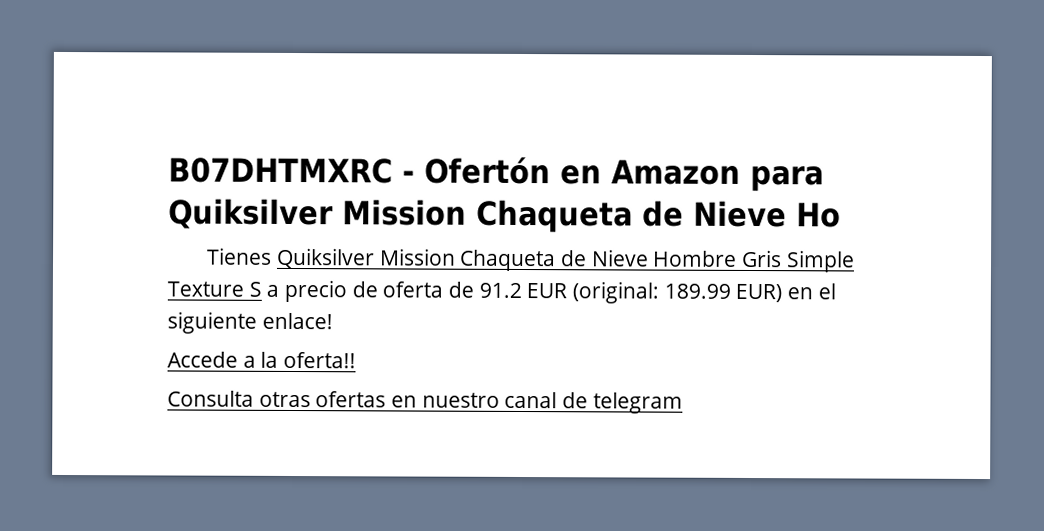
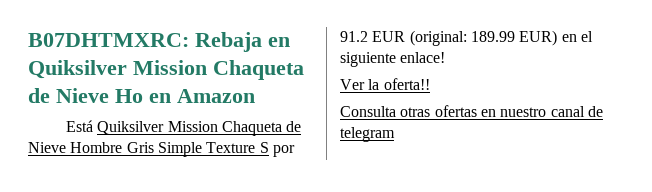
- B07DHTMXRC - Ofertón en Amazon para Quiksilver Mission Chaqueta de Nieve Ho
- Tienes Quiksilver Mission Chaqueta de Nieve Hombre Gris Simple Texture S a precio de oferta de 91.2 EUR (original: 189.99 EUR) en el siguiente enlace!
+ B07DHTMXRC: Rebaja en Quiksilver Mission Chaqueta de Nieve Ho en Amazon
+ Está Quiksilver Mission Chaqueta de Nieve Hombre Gris Simple Texture S por 91.2 EUR (original: 189.99 EUR) en el siguiente enlace!
- Accede a la oferta!!
+ Ver la oferta!!

